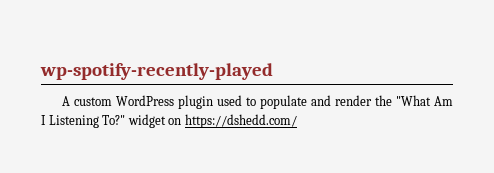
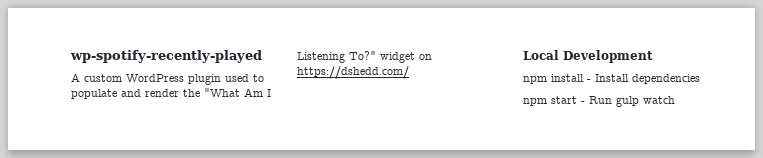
+ Local Development
+ npm install - Install dependencies
+ npm start - Run gulp watch

